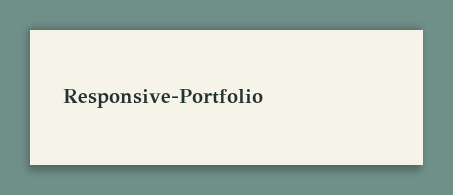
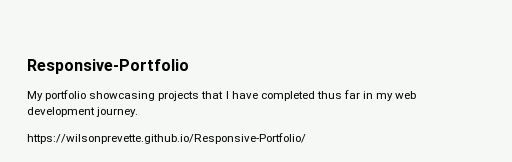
+ My portfolio showcasing projects that I have completed thus far in my web development journey.
+ https://wilsonprevette.github.io/Responsive-Portfolio/

